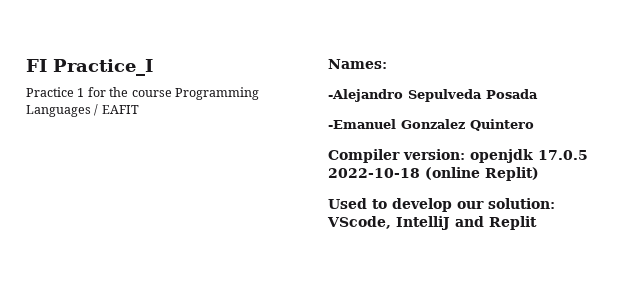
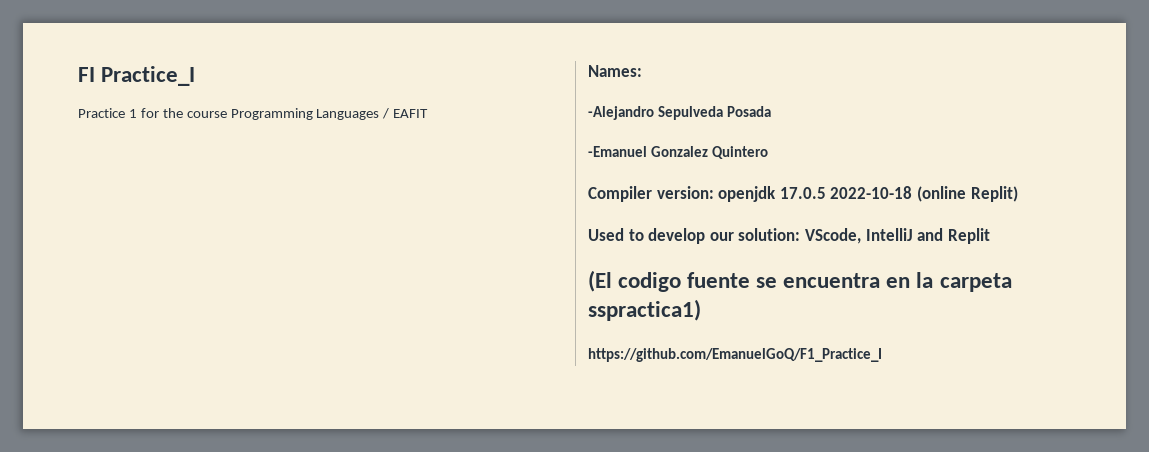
+ (El codigo fuente se encuentra en la carpeta sspractica1)
+ https://github.com/EmanuelGoQ/F1_Practice_I

